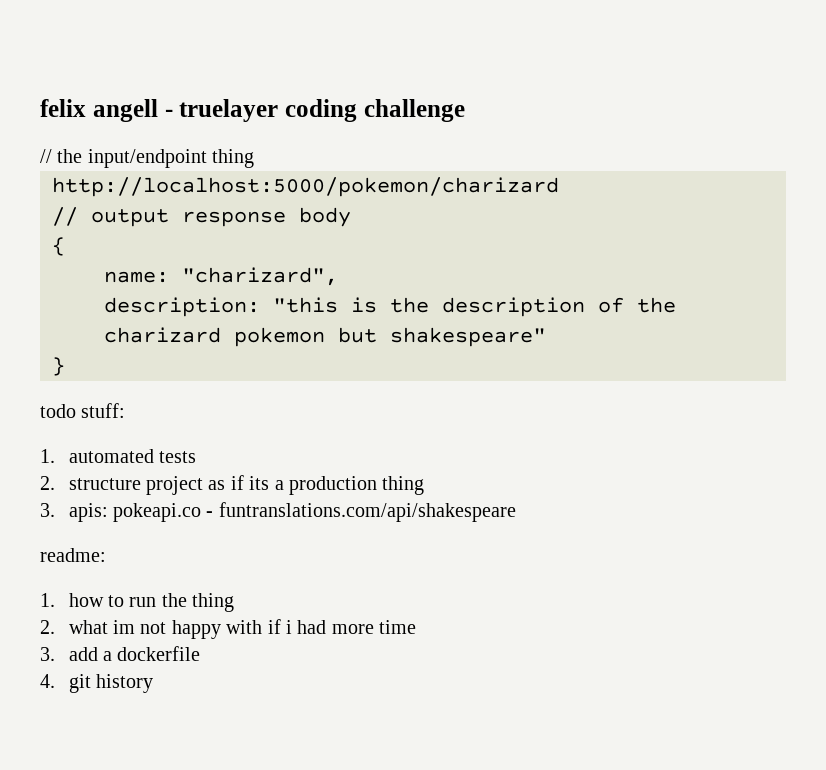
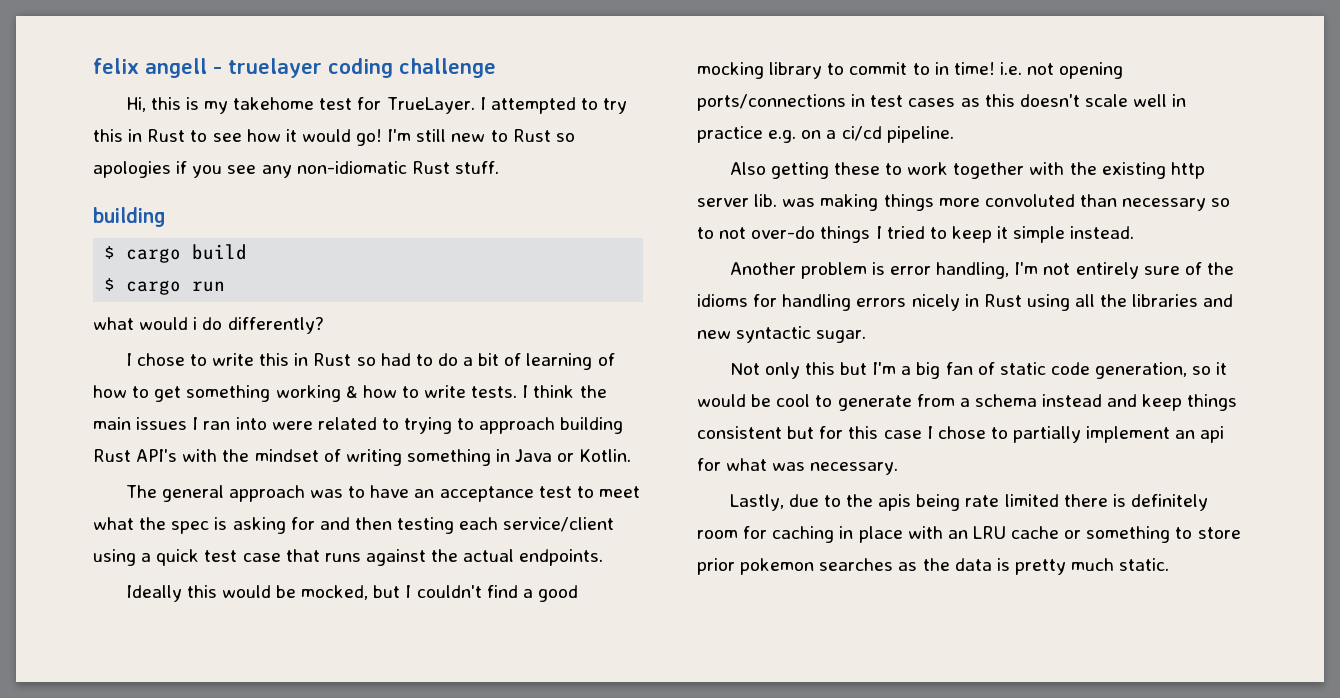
- // the input/endpoint thing
- http://localhost:5000/pokemon/charizard
- // output response body
- {
- name: "charizard",
- description: "this is the description of the charizard pokemon but shakespeare"
- }
- todo stuff:
- 1. automated tests
- 2. structure project as if its a production thing
- 3. apis: pokeapi.co - funtranslations.com/api/shakespeare
- readme:
- 1. how to run the thing
- 2. what im not happy with if i had more time
- 3. add a dockerfile
- 4. git history
+ Hi, this is my takehome test for TrueLayer. I attempted to try this in Rust to see how it would go! I'm still new to Rust so apologies if you see any non-idiomatic Rust stuff.
+ building
+ $ cargo build
+ $ cargo run
+ what would i do differently?
+ I chose to write this in Rust so had to do a bit of learning of how to get something working & how to write tests. I think the main issues I ran into were related to trying to approach building Rust API's with the mindset of writing something in Java or Kotlin.
+ The general approach was to have an acceptance test to meet what the spec is asking for and then testing each service/client using a quick test case that runs against the actual endpoints.
+ Ideally this would be mocked, but I couldn't find a good mocking library to commit to in time! i.e. not opening ports/connections in test cases as this doesn't scale well in practice e.g. on a ci/cd pipeline.
+ Also getting these to work together with the existing http server lib. was making things more convoluted than necessary so to not over-do things I tried to keep it simple instead.
+ Another problem is error handling, I'm not entirely sure of the idioms for handling errors nicely in Rust using all the libraries and new syntactic sugar.
+ Not only this but I'm a big fan of static code generation, so it would be cool to generate from a schema instead and keep things consistent but for this case I chose to partially implement an api for what was necessary.
+ Lastly, due to the apis being rate limited there is definitely room for caching in place with an LRU cache or something to store prior pokemon searches as the data is pretty much static.

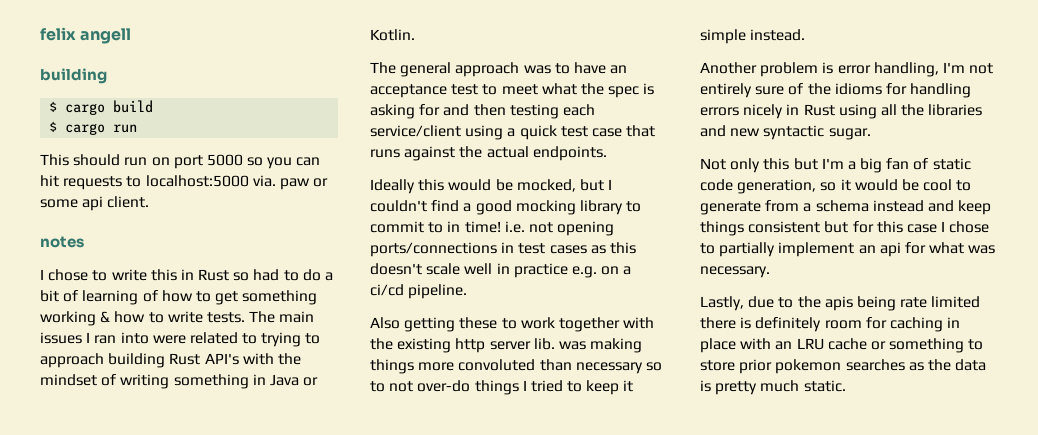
- felix angell - truelayer coding challenge
- Hi, this is my takehome test for TrueLayer. I attempted to try this in Rust to see how it would go! I'm still new to Rust so apologies if you see any non-idiomatic Rust stuff.
+ felix angell
- what would i do differently?
+ This should run on port 5000 so you can hit requests to localhost:5000 via. paw or some api client.
+ notes
- I think the main issues I ran into were related to trying to approach building Rust API's with the mindset of writing something in Java or Kotlin.
+ The main issues I ran into were related to trying to approach building Rust API's with the mindset of writing something in Java or Kotlin.

